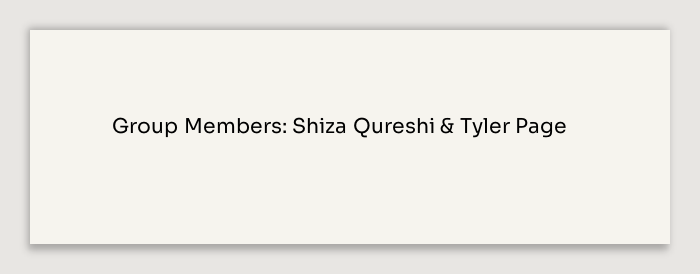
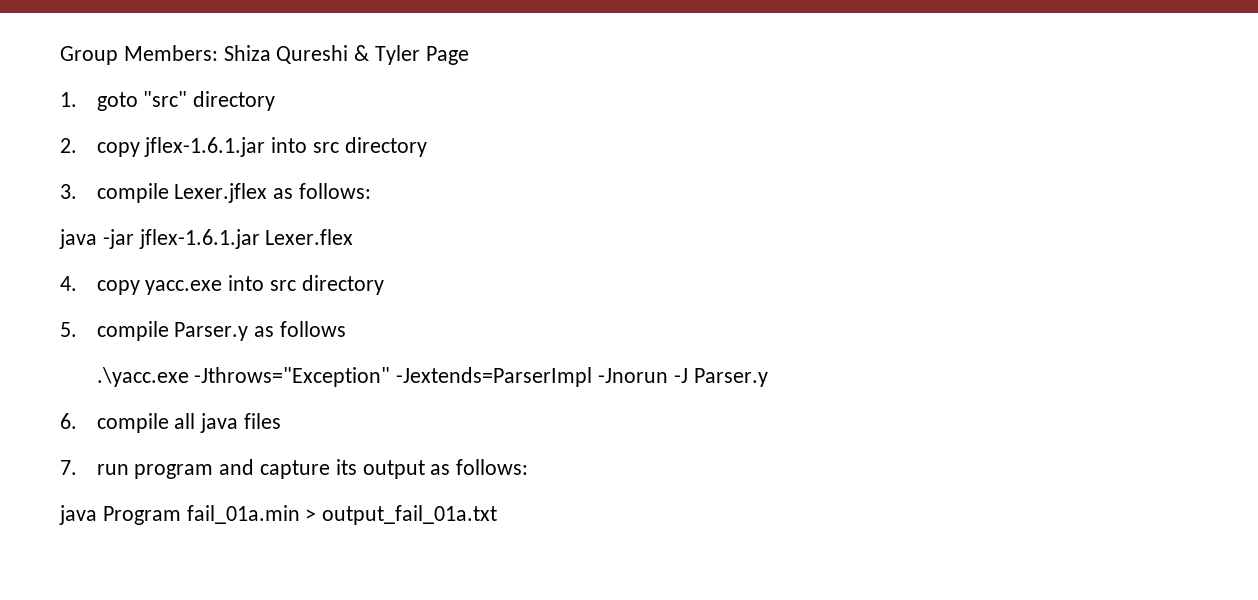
+ 1. goto "src" directory
+ 2. copy jflex-1.6.1.jar into src directory
+ 3. compile Lexer.jflex as follows:
+ java -jar jflex-1.6.1.jar Lexer.flex
+ 4. copy yacc.exe into src directory
+ 5. compile Parser.y as follows
+ .\yacc.exe -Jthrows="Exception" -Jextends=ParserImpl -Jnorun -J Parser.y
+ 6. compile all java files
+ 7. run program and capture its output as follows:
+ java Program fail_01a.min > output_fail_01a.txt

